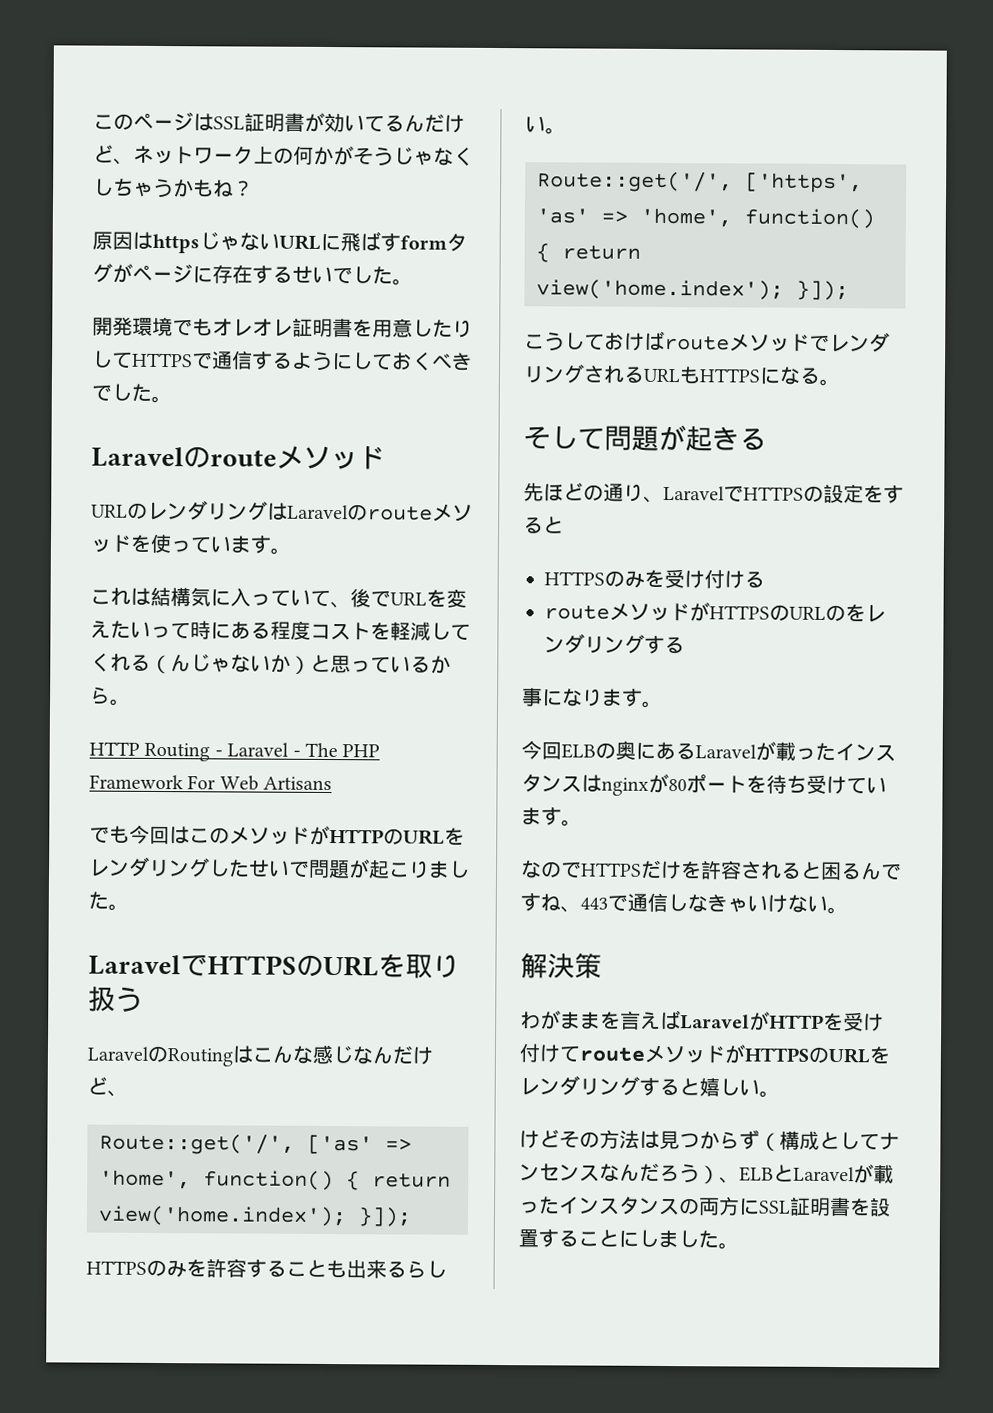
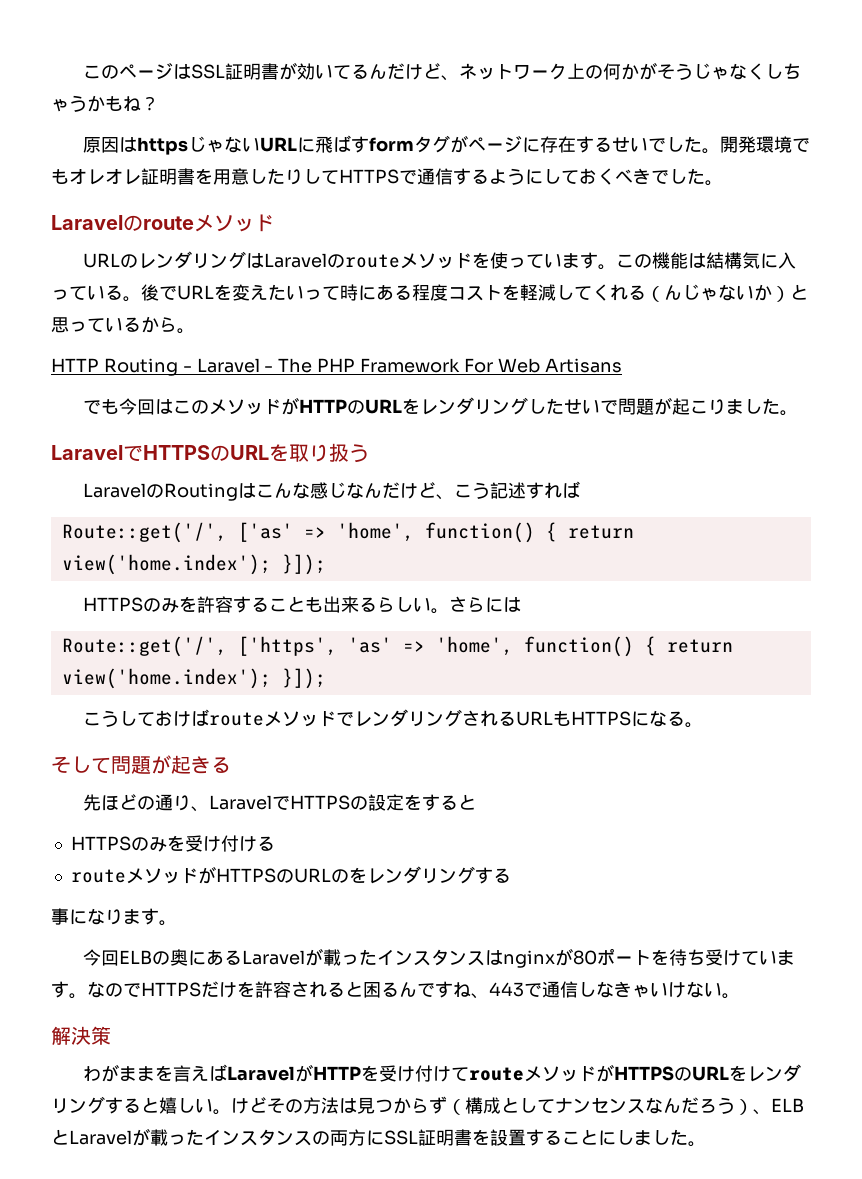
- 原因はhttpsじゃないURLに飛ばすformタグがページに存在するせいでした。
- 開発環境でもオレオレ証明書を用意したりしてHTTPSで通信するようにしておくべきでした。
+ 原因はhttpsじゃないURLに飛ばすformタグがページに存在するせいでした。開発環境でもオレオレ証明書を用意したりしてHTTPSで通信するようにしておくべきでした。
- URLのレンダリングはLaravelのrouteメソッドを使っています。
- これは結構気に入っていて、後でURLを変えたいって時にある程度コストを軽減してくれる（んじゃないか）と思っているから。
+ URLのレンダリングはLaravelのrouteメソッドを使っています。この機能は結構気に入っている。後でURLを変えたいって時にある程度コストを軽減してくれる（んじゃないか）と思っているから。
- LaravelのRoutingはこんな感じなんだけど、
+ LaravelのRoutingはこんな感じなんだけど、こう記述すれば
+ さらには
- 今回ELBの奥にあるLaravelが載ったインスタンスはnginxが80ポートを待ち受けています。
- なのでHTTPSだけを許容されると困るんですね、443で通信しなきゃいけない。
+ 今回ELBの奥にあるLaravelが載ったインスタンスはnginxが80ポートを待ち受けています。なのでHTTPSだけを許容されると困るんですね、443で通信しなきゃいけない。
- わがままを言えばLaravelがHTTPを受け付けてrouteメソッドがHTTPSのURLをレンダリングすると嬉しい。
- けどその方法は見つからず（構成としてナンセンスなんだろう）、ELBとLaravelが載ったインスタンスの両方にSSL証明書を設置することにしました。
+ わがままを言えばLaravelがHTTPを受け付けてrouteメソッドがHTTPSのURLをレンダリングすると嬉しい。けどその方法は見つからず（構成としてナンセンスなんだろう）、ELBとLaravelが載ったインスタンスの両方にSSL証明書を設置することにしました。

